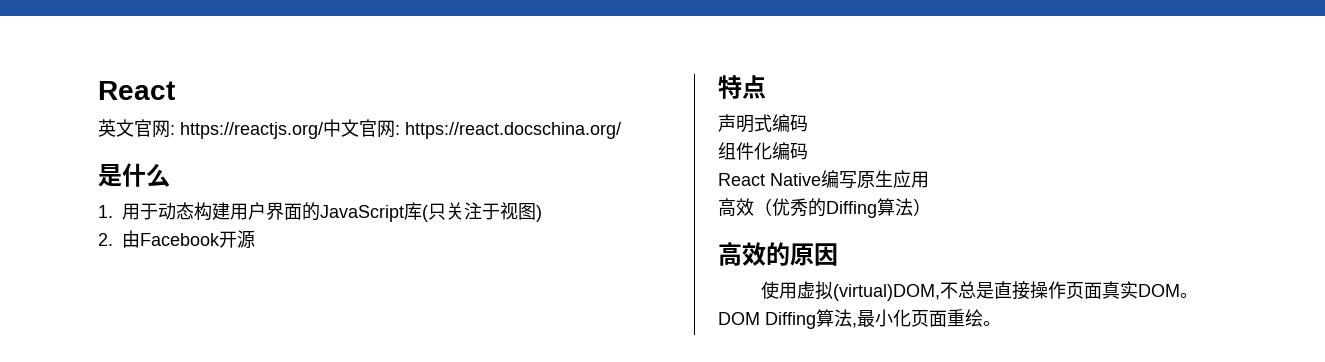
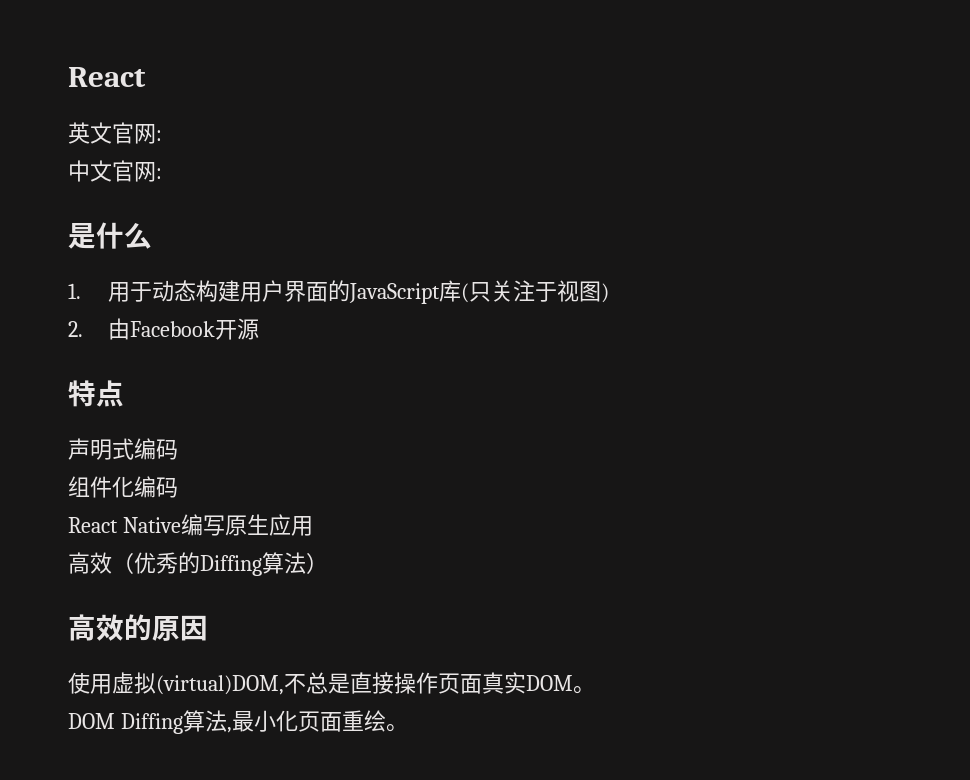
- 英文官网: https://reactjs.org/中文官网: https://react.docschina.org/
+ 英文官网:
+ 中文官网:

